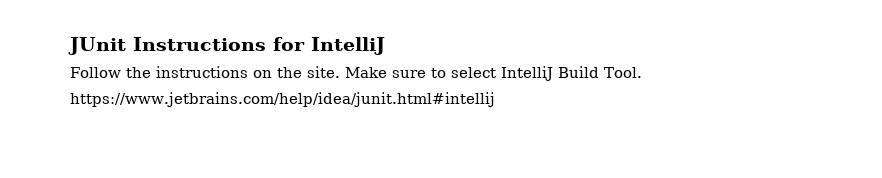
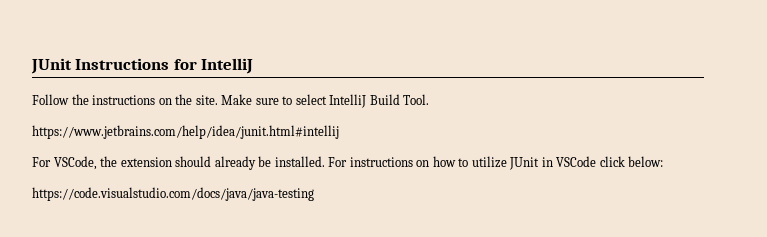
+ For VSCode, the extension should already be installed. For instructions on how to utilize JUnit in VSCode click below:
+ https://code.visualstudio.com/docs/java/java-testing

